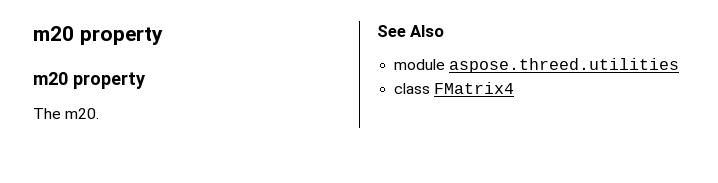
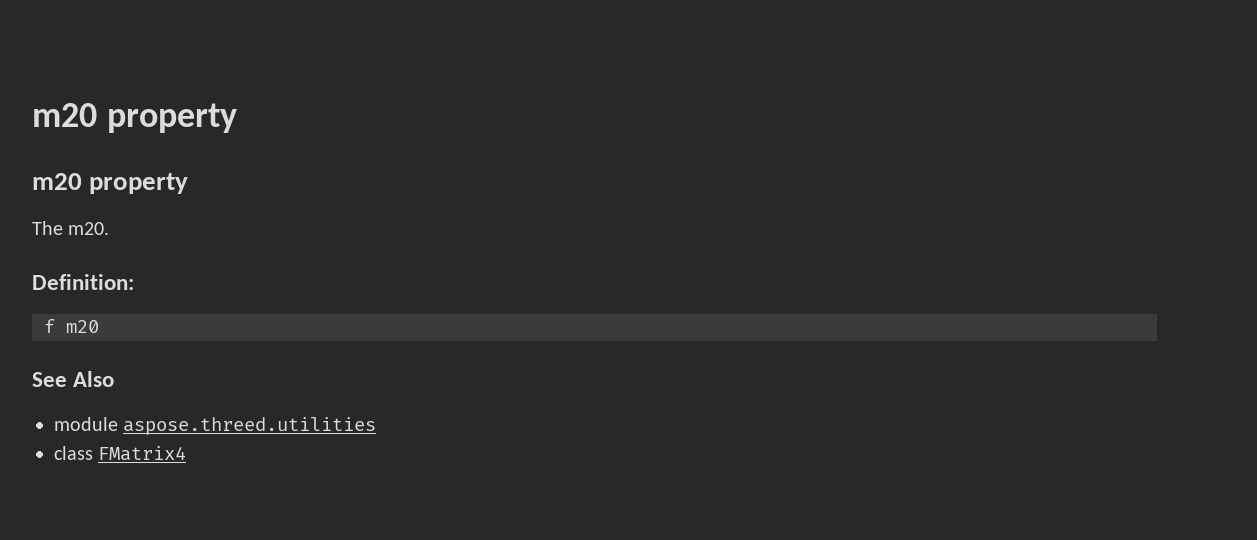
+ Definition:
+ f m20

